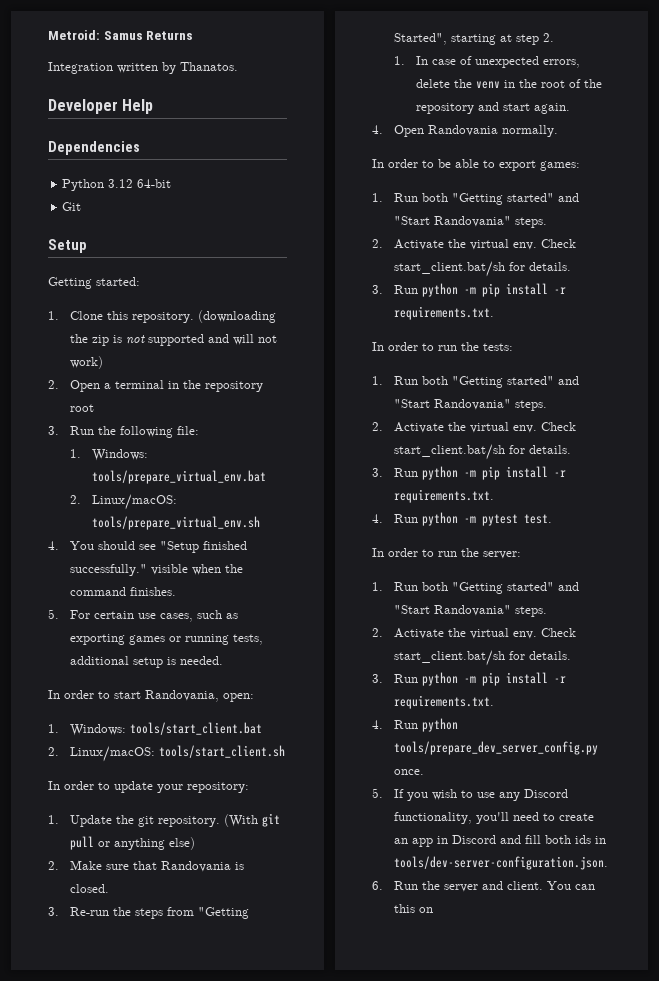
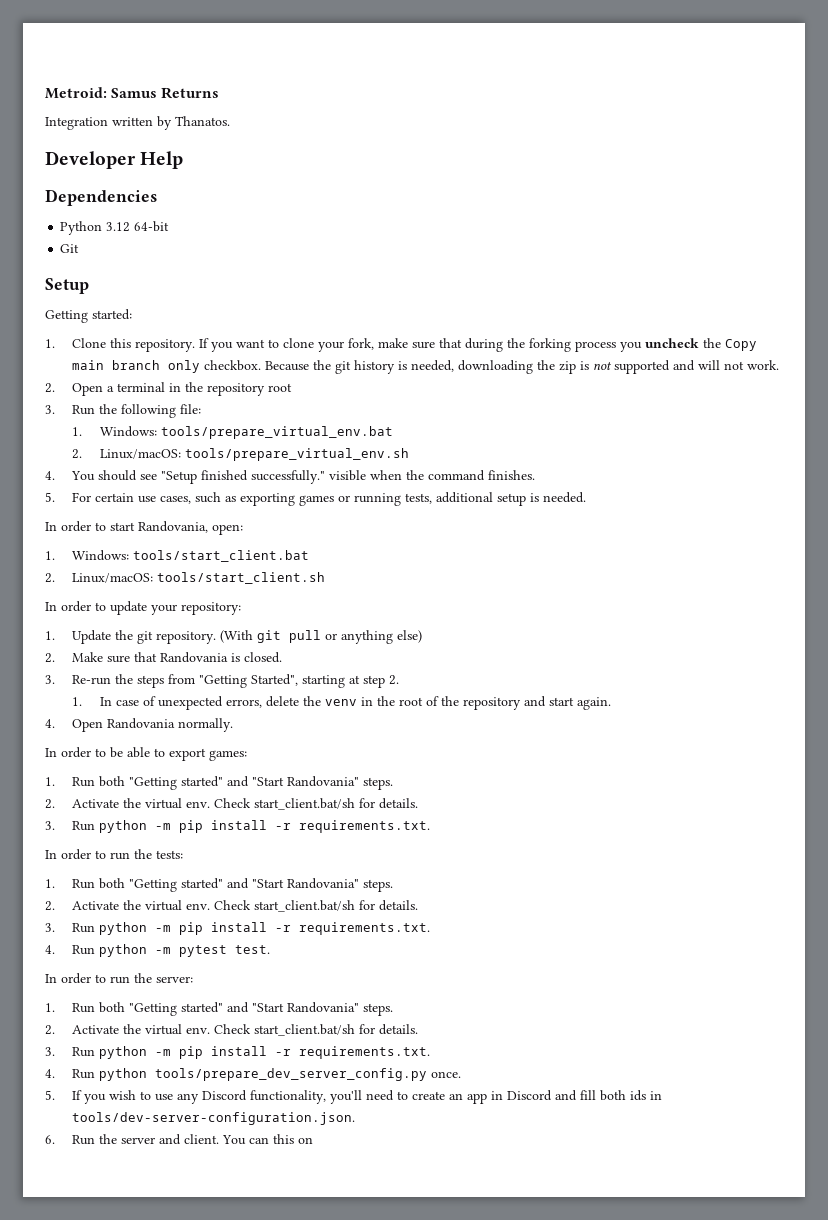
- (downloading the zip is not supported and will not work)
+ If you want to clone your fork, make sure that during the forking process you uncheck the Copy main branch only checkbox. Because the git history is needed, downloading the zip is not supported and will not work.

